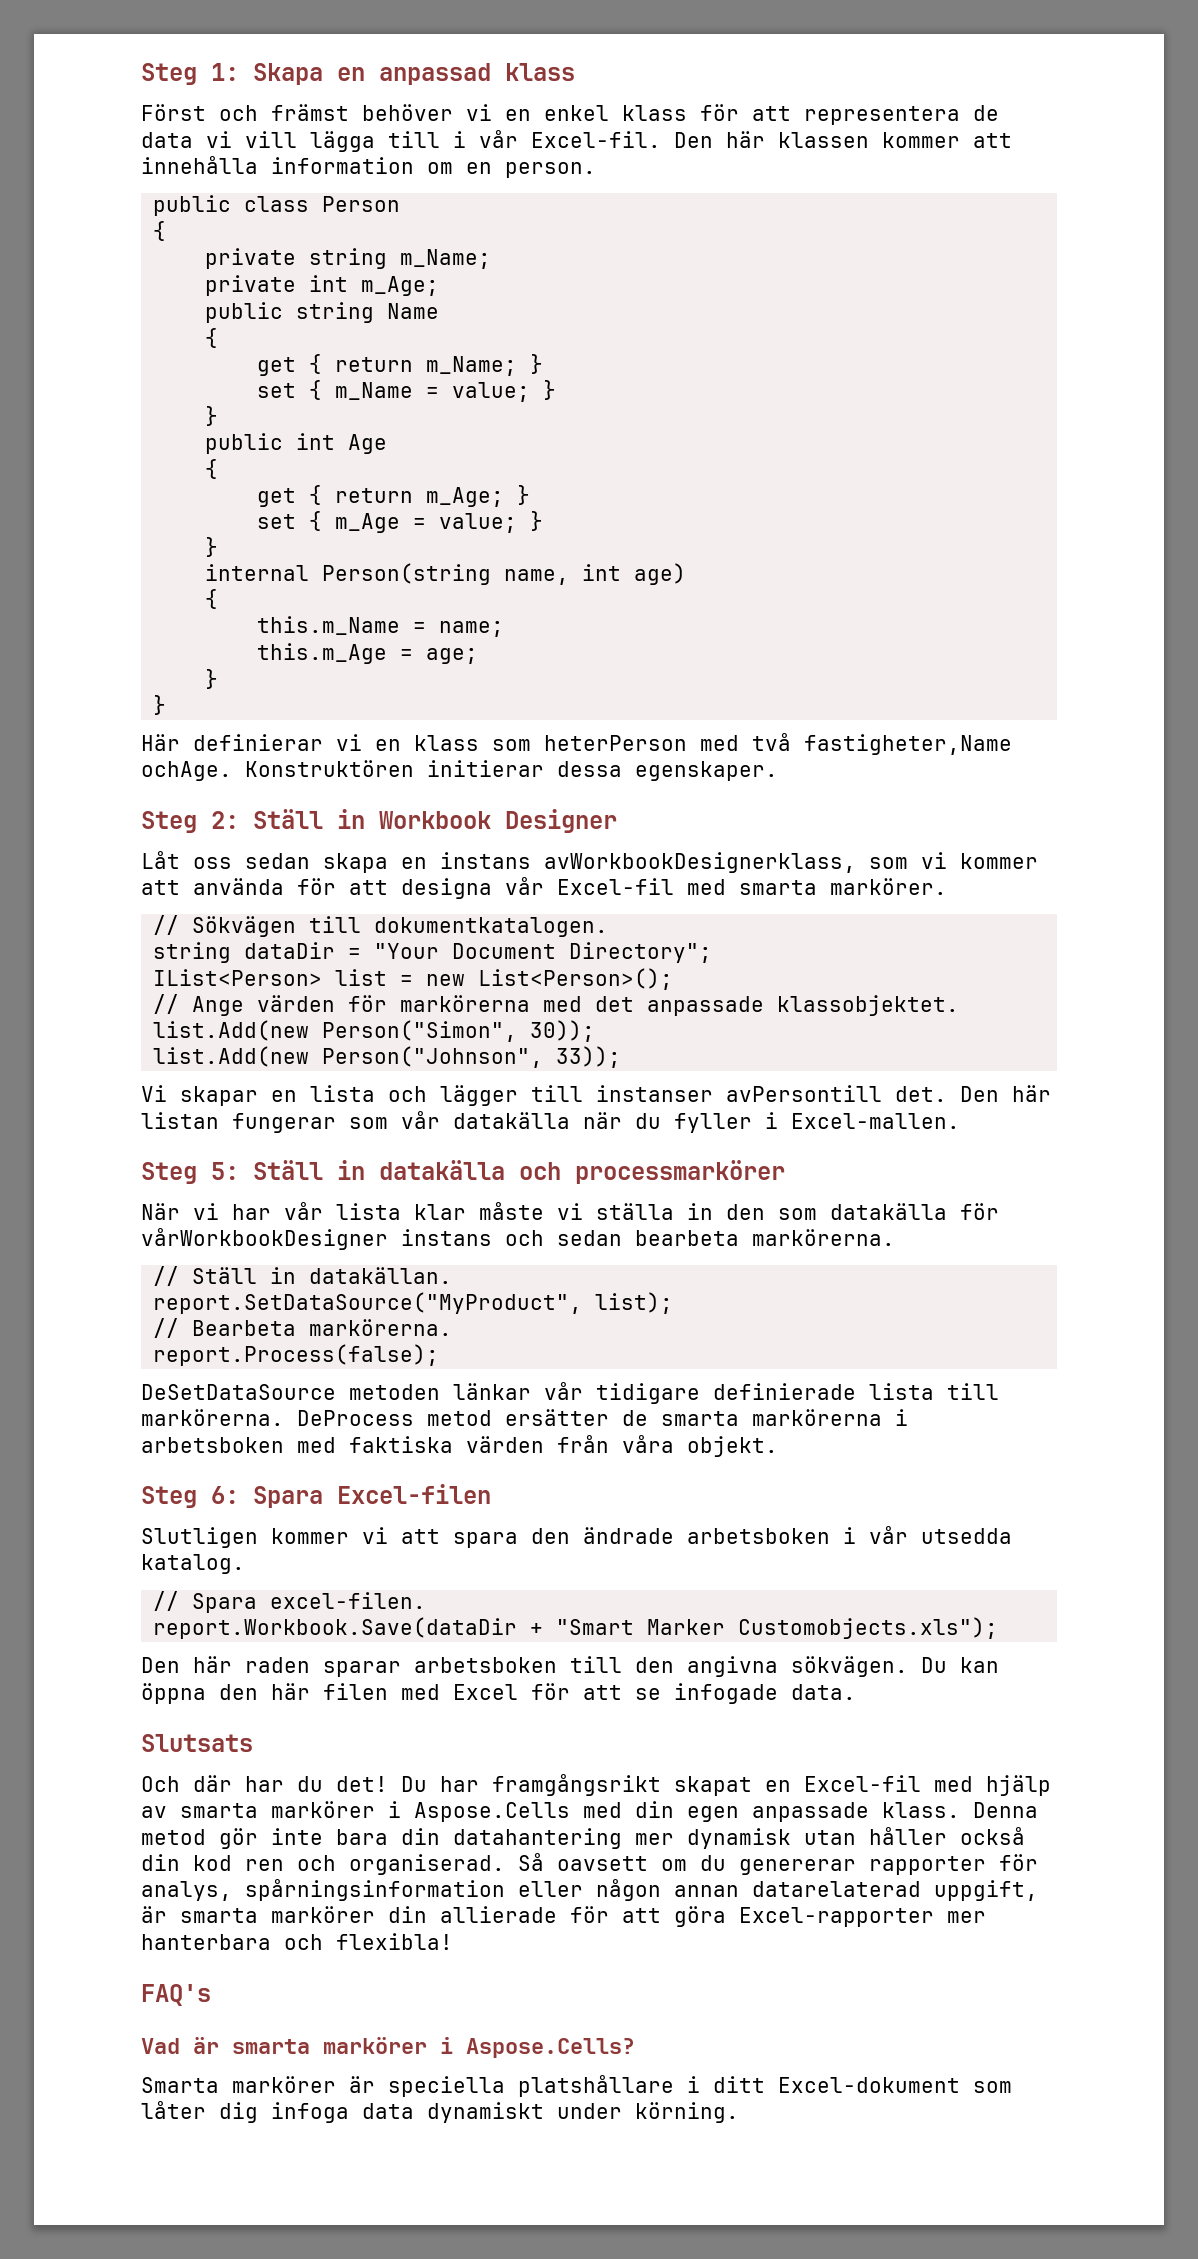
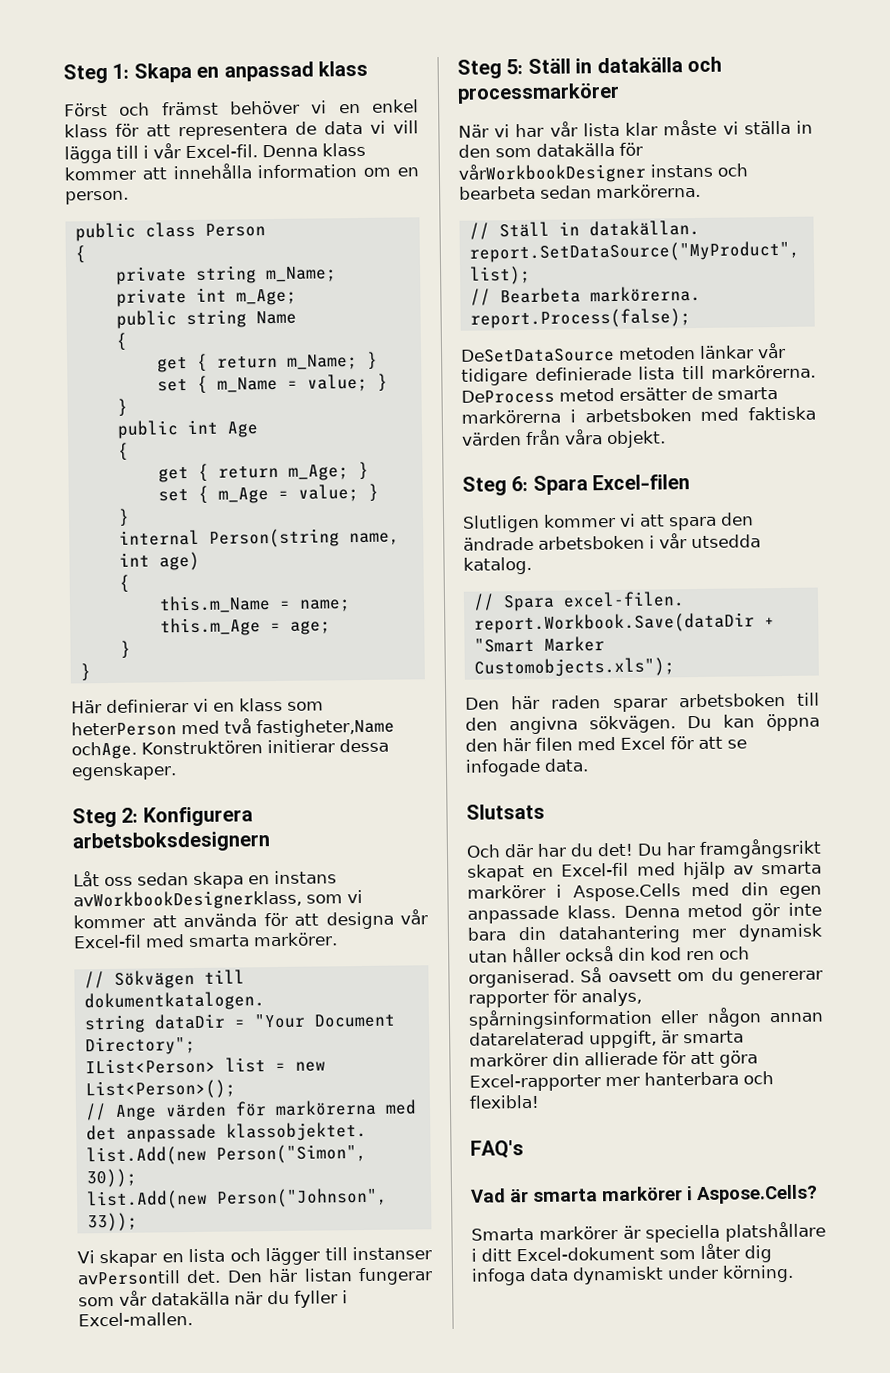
- Den här klassen kommer att innehålla information om en person.
+ Denna klass kommer att innehålla information om en person.
- Steg 2: Ställ in Workbook Designer
+ Steg 2: Konfigurera arbetsboksdesignern
- När vi har vår lista klar måste vi ställa in den som datakälla för vårWorkbookDesigner instans och sedan bearbeta markörerna.
+ När vi har vår lista klar måste vi ställa in den som datakälla för vårWorkbookDesigner instans och bearbeta sedan markörerna.

